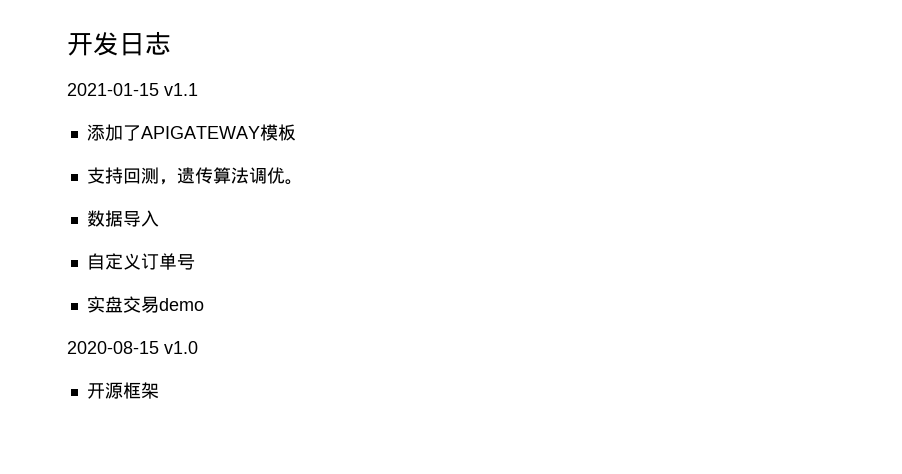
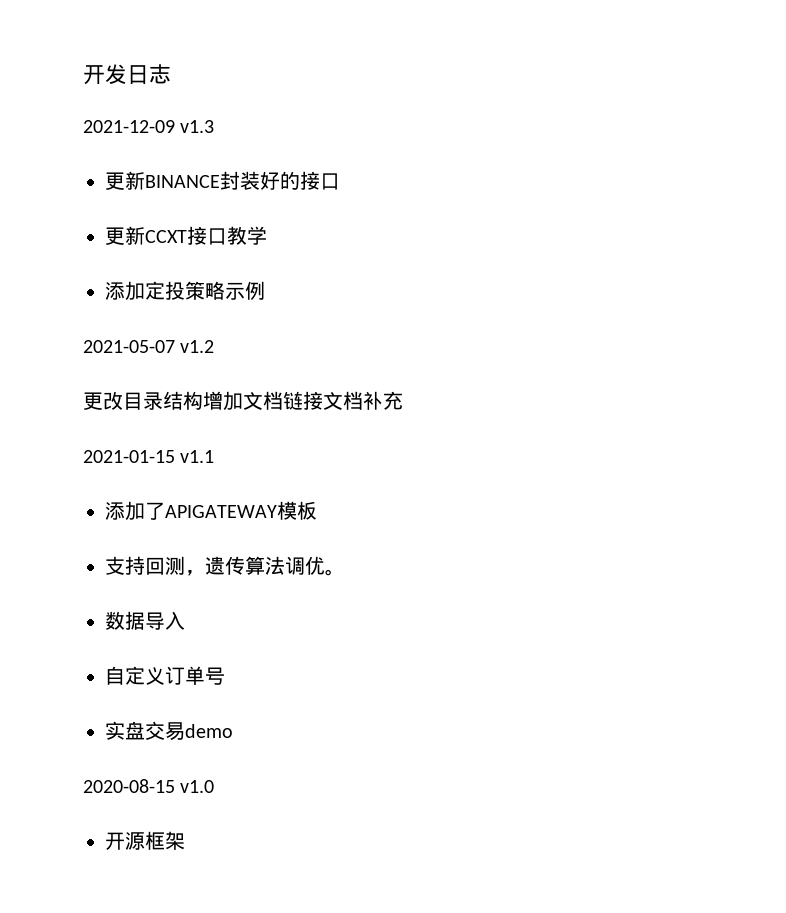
+ 2021-12-09 v1.3
+ 更新BINANCE封装好的接口
+ 更新CCXT接口教学
+ 添加定投策略示例
+ 2021-05-07 v1.2
+ 更改目录结构增加文档链接文档补充

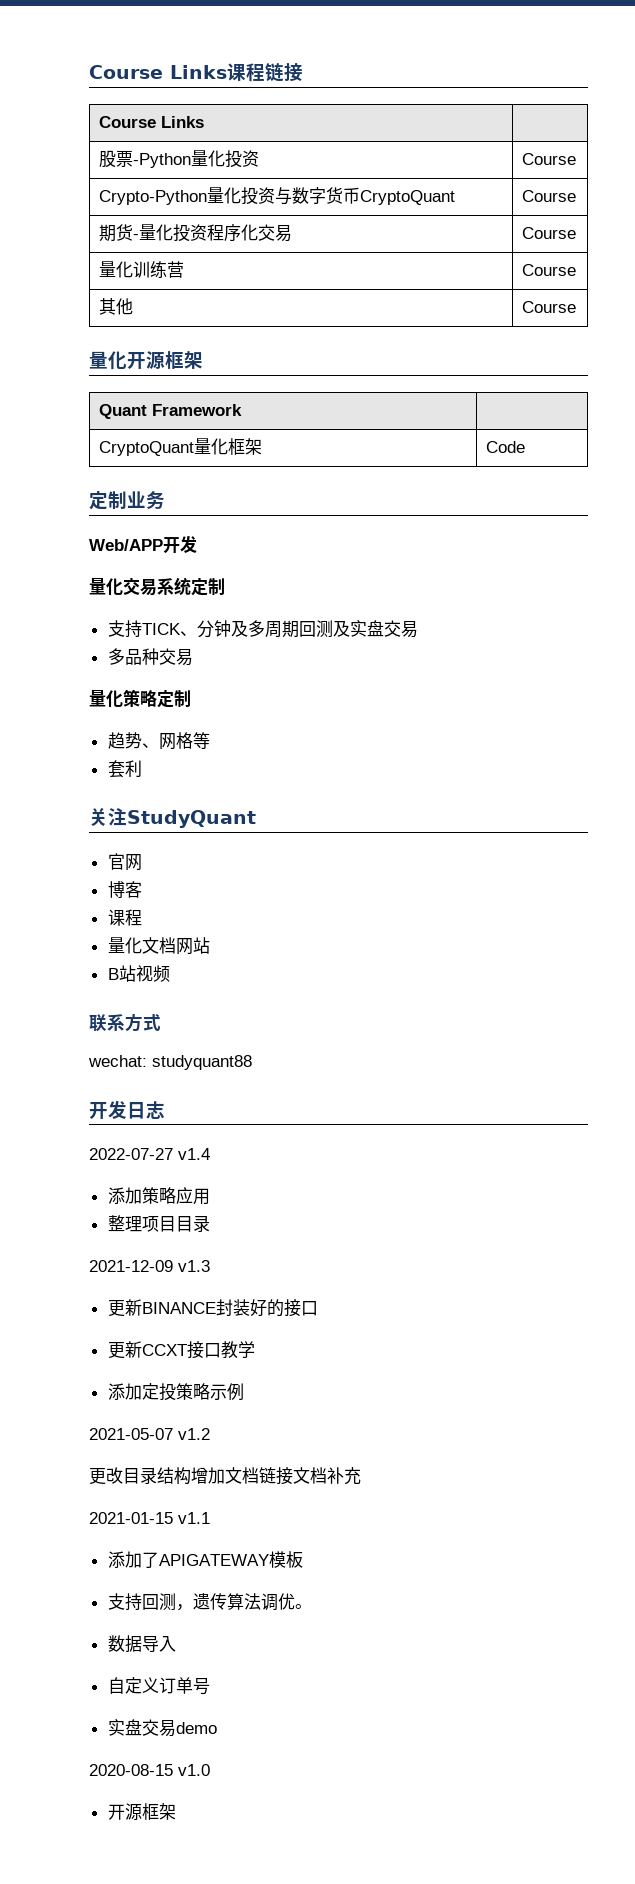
+ Course Links课程链接
+ Course Links |
+ 股票-Python量化投资 | Course
+ Crypto-Python量化投资与数字货币CryptoQuant | Course
+ 期货-量化投资程序化交易 | Course
+ 量化训练营 | Course
+ 其他 | Course
+ 量化开源框架
+ Quant Framework |
+ CryptoQuant量化框架 | Code
+ 定制业务
+ Web/APP开发
+ 量化交易系统定制
+ 支持TICK、分钟及多周期回测及实盘交易
+ 多品种交易
+ 量化策略定制
+ 趋势、网格等
+ 套利
+ 关注StudyQuant
+ 官网
+ 博客
+ 课程
+ 量化文档网站
+ B站视频
+ 联系方式
+ wechat: studyquant88
  开发日志
+ 2022-07-27 v1.4
+ 添加策略应用
+ 整理项目目录

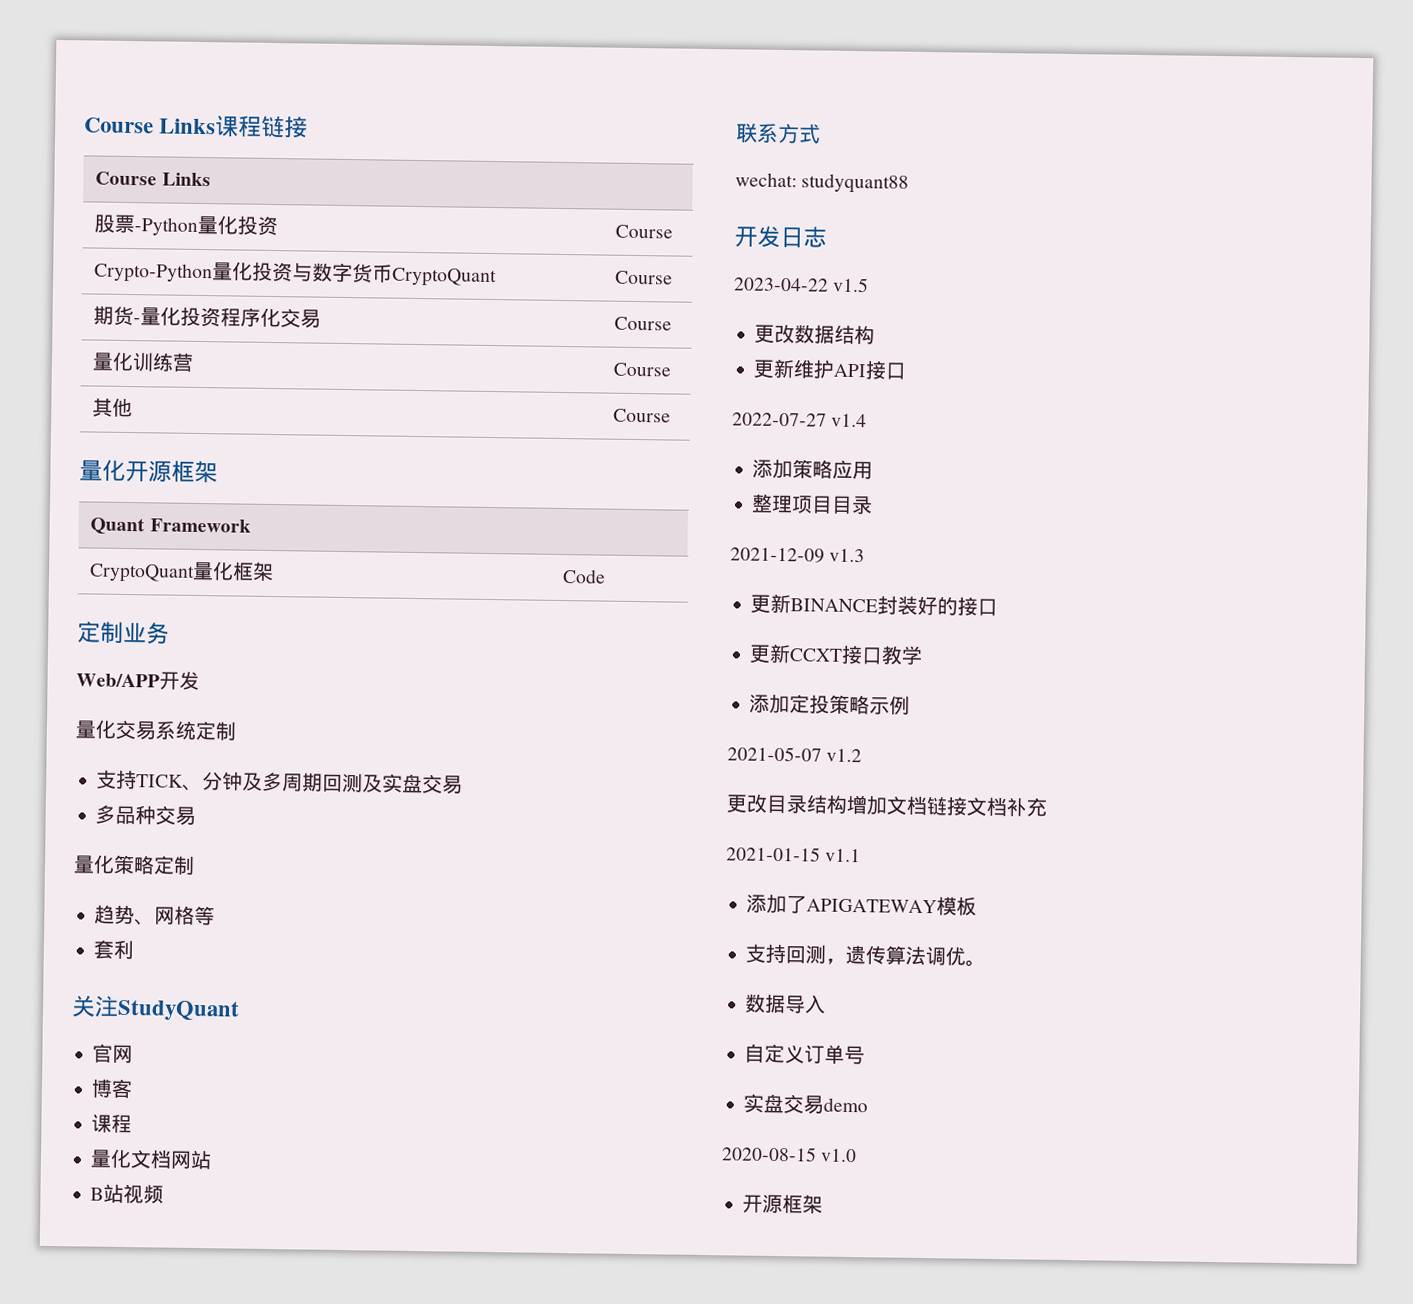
+ 2023-04-22 v1.5
+ 更改数据结构
+ 更新维护API接口

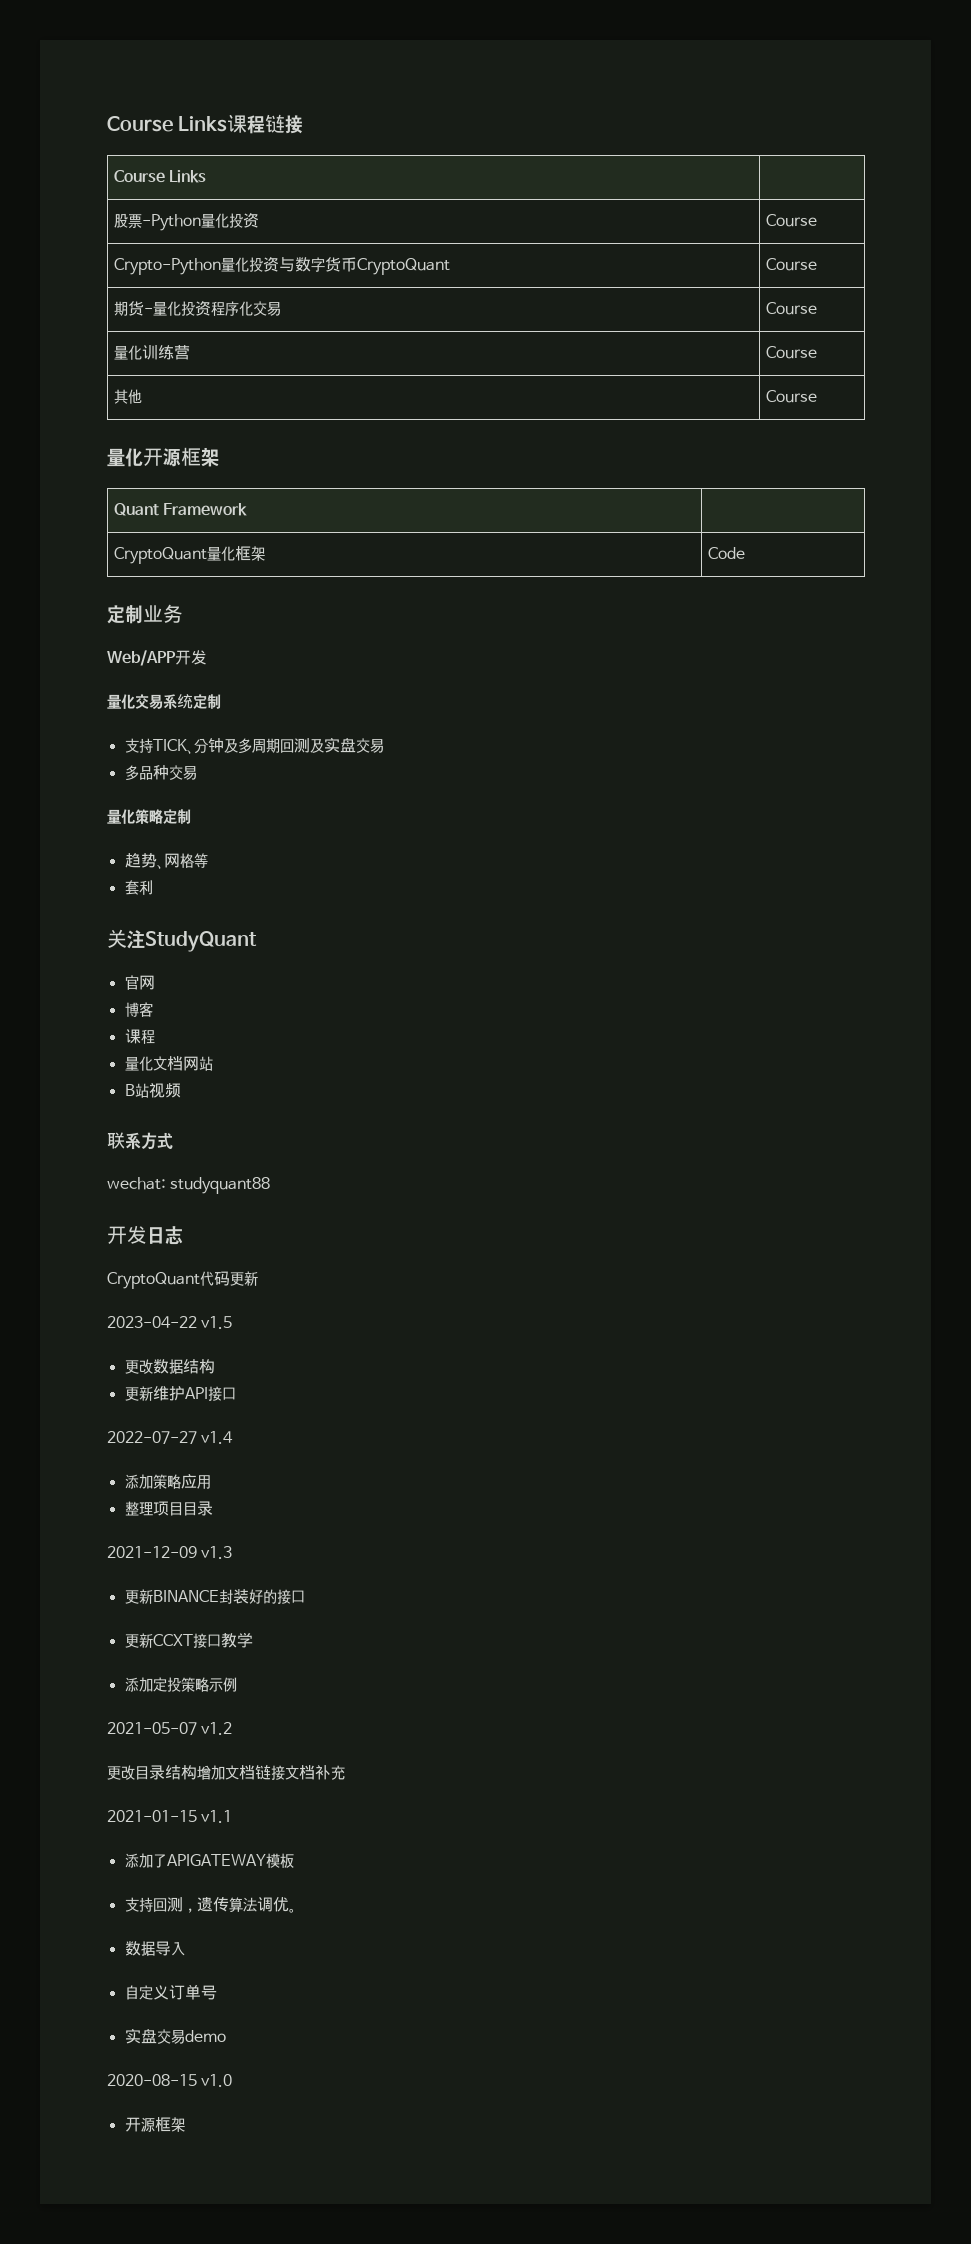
+ CryptoQuant代码更新

